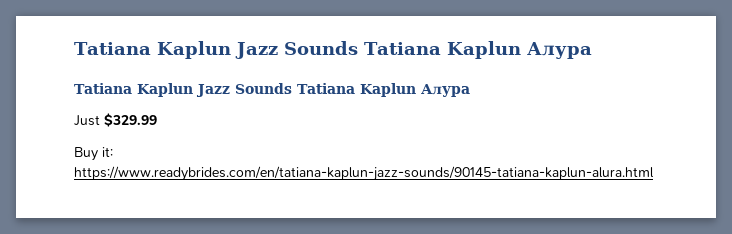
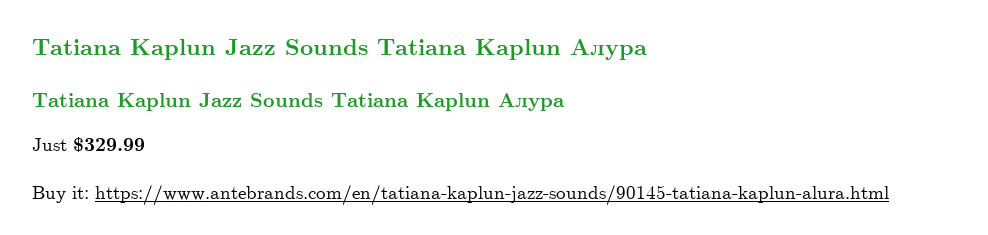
- Buy it: https://www.readybrides.com/en/tatiana-kaplun-jazz-sounds/90145-tatiana-kaplun-alura.html
+ Buy it: https://www.antebrands.com/en/tatiana-kaplun-jazz-sounds/90145-tatiana-kaplun-alura.html

